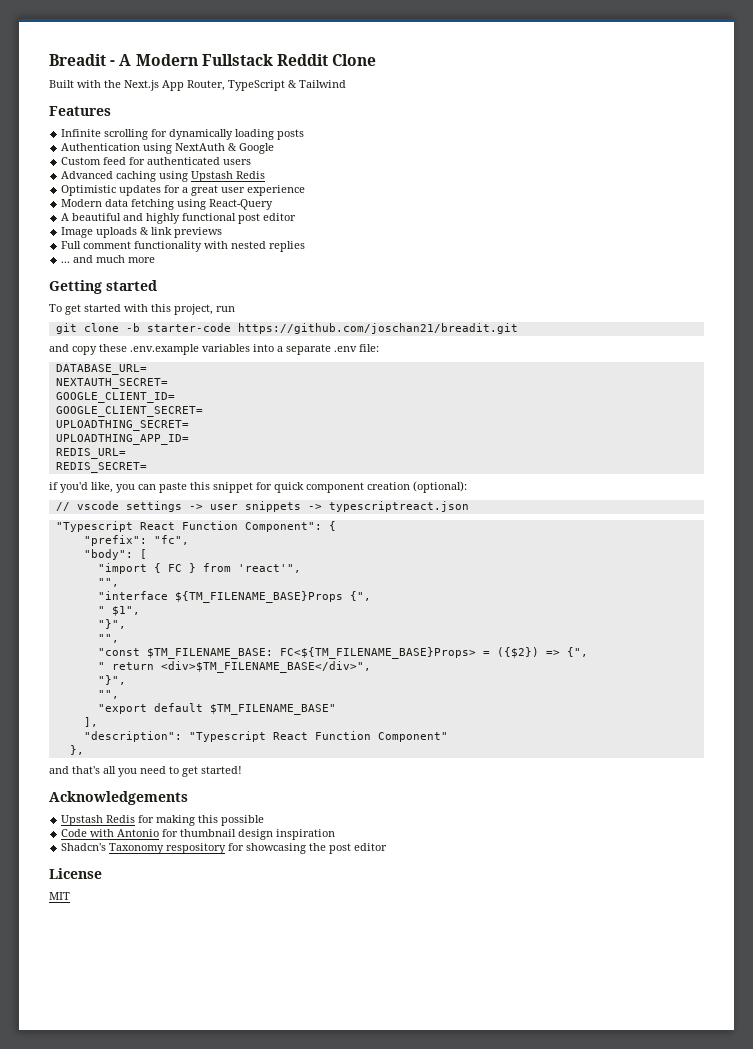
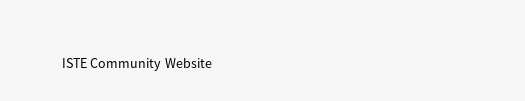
- Breadit - A Modern Fullstack Reddit Clone
- Built with the Next.js App Router, TypeScript & Tailwind
- Features
- Infinite scrolling for dynamically loading posts
- Authentication using NextAuth & Google
- Custom feed for authenticated users
- Advanced caching using Upstash Redis
- Optimistic updates for a great user experience
- Modern data fetching using React-Query
- A beautiful and highly functional post editor
- Image uploads & link previews
- Full comment functionality with nested replies
- ... and much more
- Getting started
- To get started with this project, run
- git clone -b starter-code https://github.com/joschan21/breadit.git
- and copy these .env.example variables into a separate .env file:
- DATABASE_URL=
- NEXTAUTH_SECRET=
- GOOGLE_CLIENT_ID=
- GOOGLE_CLIENT_SECRET=
- UPLOADTHING_SECRET=
- UPLOADTHING_APP_ID=
- REDIS_URL=
- REDIS_SECRET=
- if you'd like, you can paste this snippet for quick component creation (optional):
- // vscode settings -> user snippets -> typescriptreact.json
- "Typescript React Function Component": {
- "prefix": "fc",
- "body": [
- "import { FC } from 'react'",
- "",
- "interface ${TM_FILENAME_BASE}Props {",
- " $1",
- "}",
- "",
- "const $TM_FILENAME_BASE: FC<${TM_FILENAME_BASE}Props> = ({$2}) => {",
- " return <div>$TM_FILENAME_BASE</div>",
- "}",
- "",
- "export default $TM_FILENAME_BASE"
- ],
- "description": "Typescript React Function Component"
- },
- and that's all you need to get started!
- Acknowledgements
- Upstash Redis for making this possible
- Code with Antonio for thumbnail design inspiration
- Shadcn's Taxonomy respository for showcasing the post editor
- License
- MIT
+ ISTE Community Website

